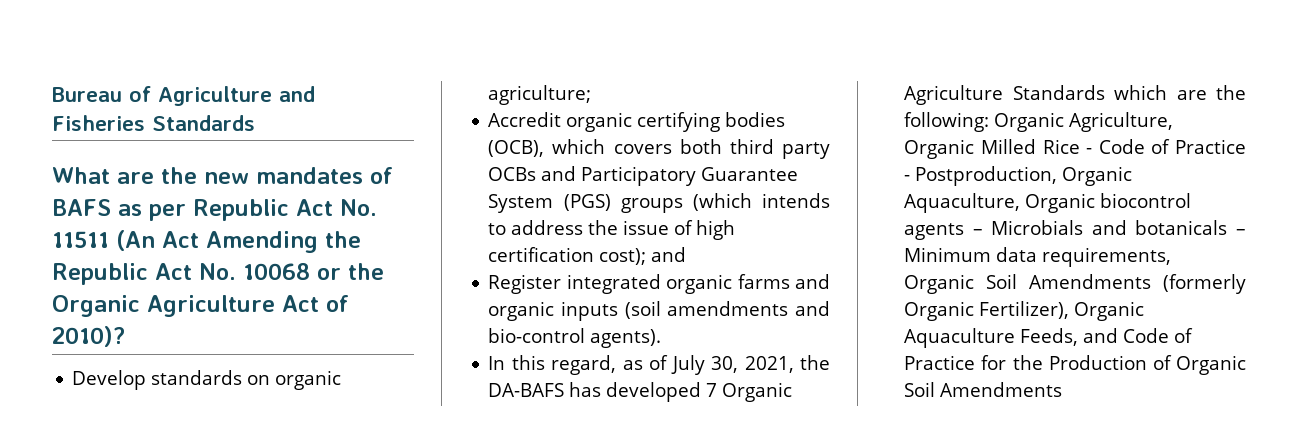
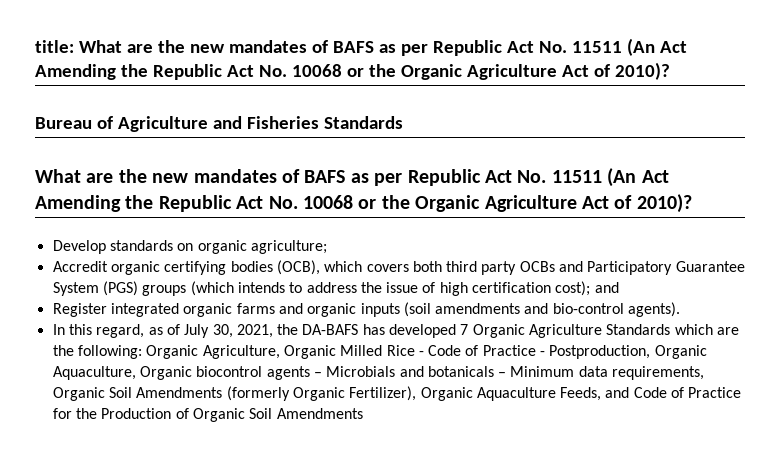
+ title: What are the new mandates of BAFS as per Republic Act No. 11511 (An Act Amending the Republic Act No. 10068 or the Organic Agriculture Act of 2010)?

